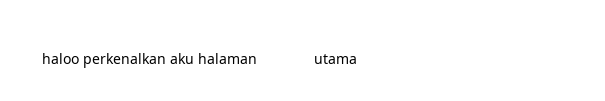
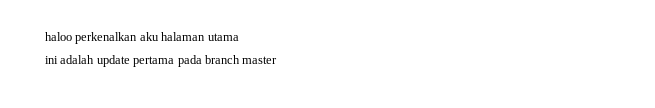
+ ini adalah update pertama pada branch master

